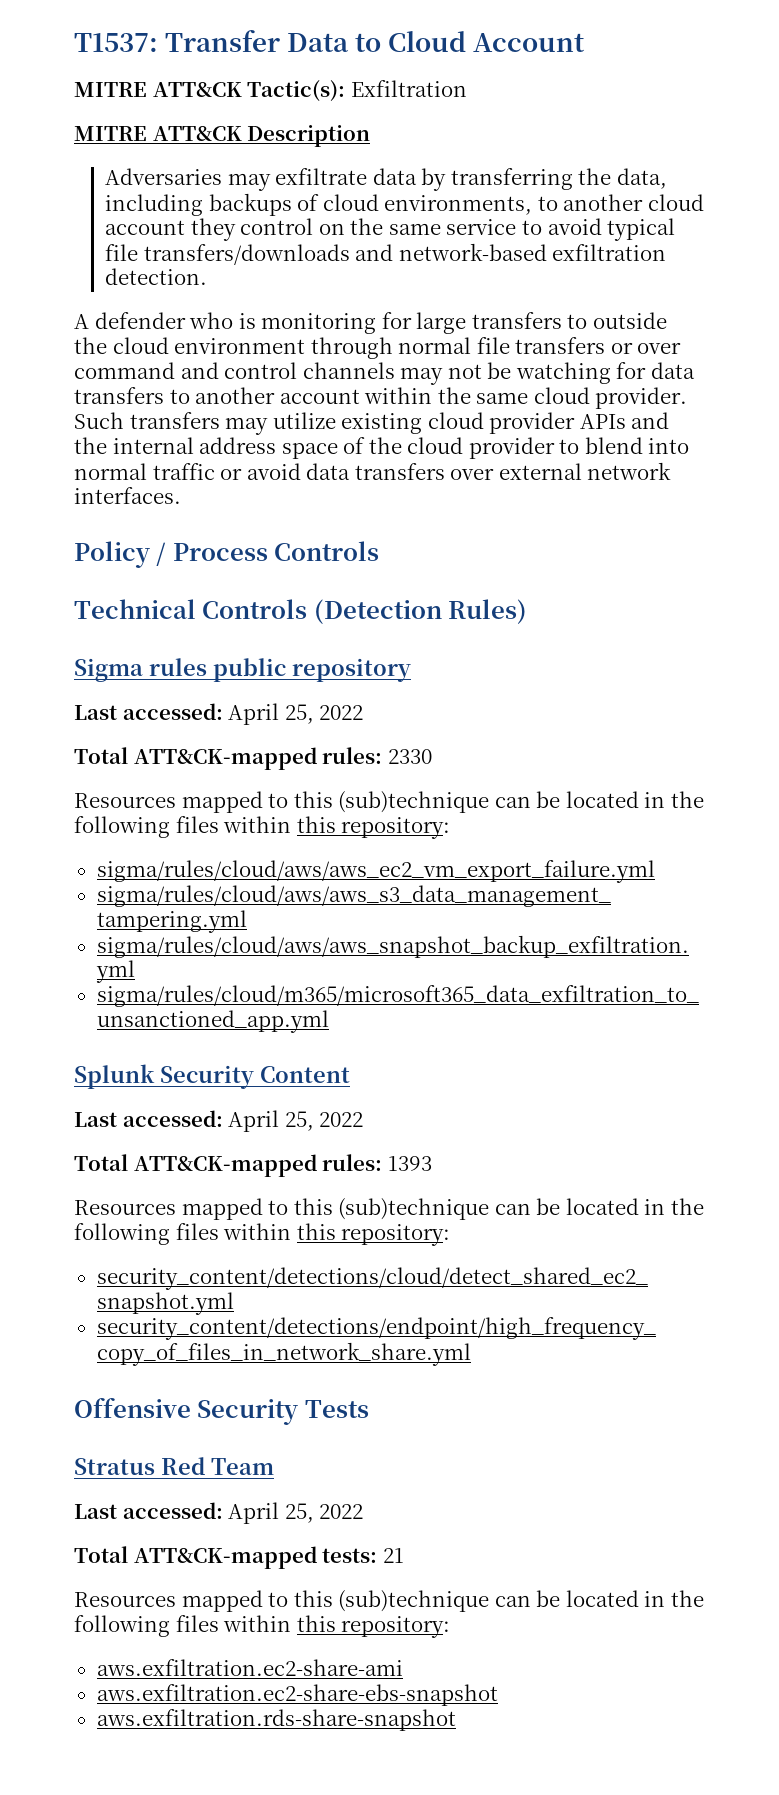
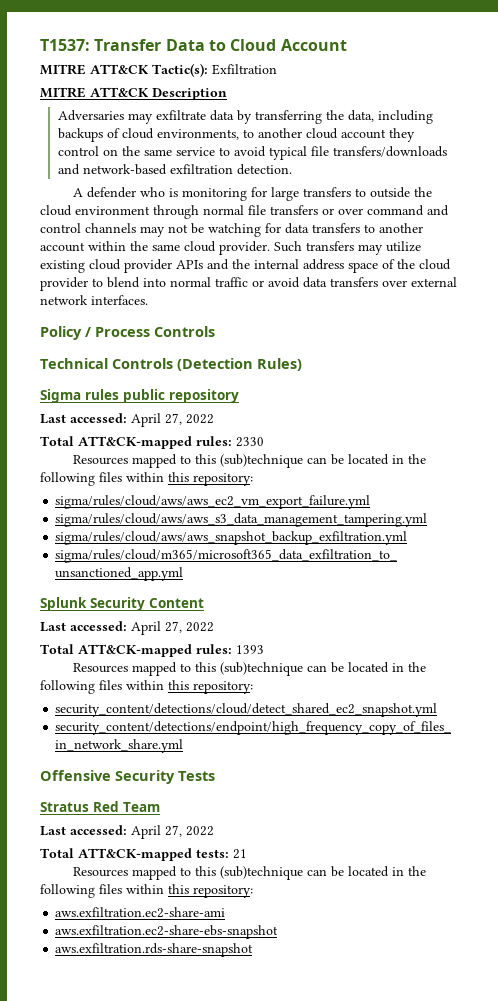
  Sigma rules public repository
- Last accessed: April 25, 2022
+ Last accessed: April 27, 2022
  Splunk Security Content
- Last accessed: April 25, 2022
+ Last accessed: April 27, 2022
  Stratus Red Team
- Last accessed: April 25, 2022
+ Last accessed: April 27, 2022

